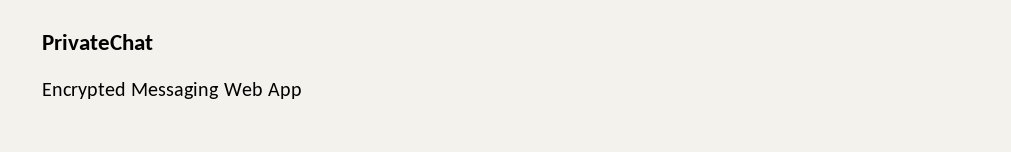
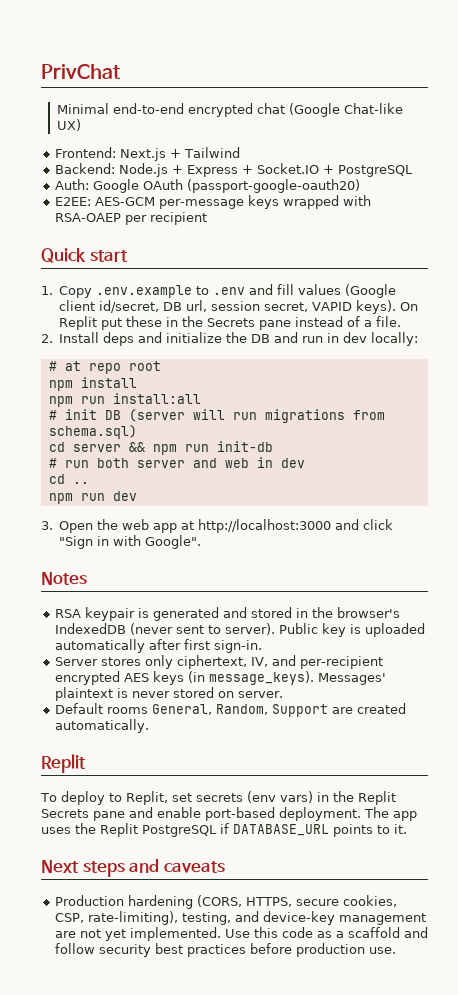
- PrivateChat
- Encrypted Messaging Web App
+ PrivChat
+ Minimal end-to-end encrypted chat (Google Chat-like UX)
+ Frontend: Next.js + Tailwind
+ Backend: Node.js + Express + Socket.IO + PostgreSQL
+ Auth: Google OAuth (passport-google-oauth20)
+ E2EE: AES-GCM per-message keys wrapped with RSA-OAEP per recipient
+ Quick start
+ 1. Copy .env.example to .env and fill values (Google client id/secret, DB url, session secret, VAPID keys). On Replit put these in the Secrets pane instead of a file.
+ 2. Install deps and initialize the DB and run in dev locally:
+ # at repo root
+ npm install
+ npm run install:all
+ # init DB (server will run migrations from schema.sql)
+ cd server && npm run init-db
+ # run both server and web in dev
+ cd ..
+ npm run dev
+ 3. Open the web app at http://localhost:3000 and click "Sign in with Google".
+ Notes
+ RSA keypair is generated and stored in the browser's IndexedDB (never sent to server). Public key is uploaded automatically after first sign-in.
+ Server stores only ciphertext, IV, and per-recipient encrypted AES keys (in message_keys). Messages' plaintext is never stored on server.
+ Default rooms General, Random, Support are created automatically.
+ Replit
+ To deploy to Replit, set secrets (env vars) in the Replit Secrets pane and enable port-based deployment. The app uses the Replit PostgreSQL if DATABASE_URL points to it.
+ Next steps and caveats
+ Production hardening (CORS, HTTPS, secure cookies, CSP, rate-limiting), testing, and device-key management are not yet implemented. Use this code as a scaffold and follow security best practices before production use.

